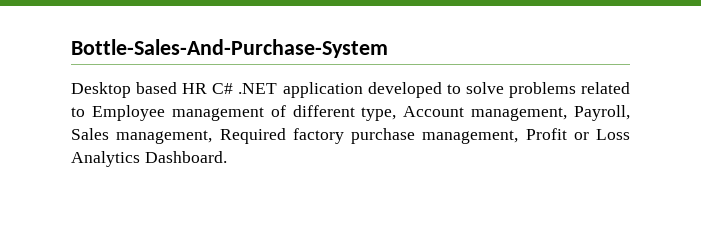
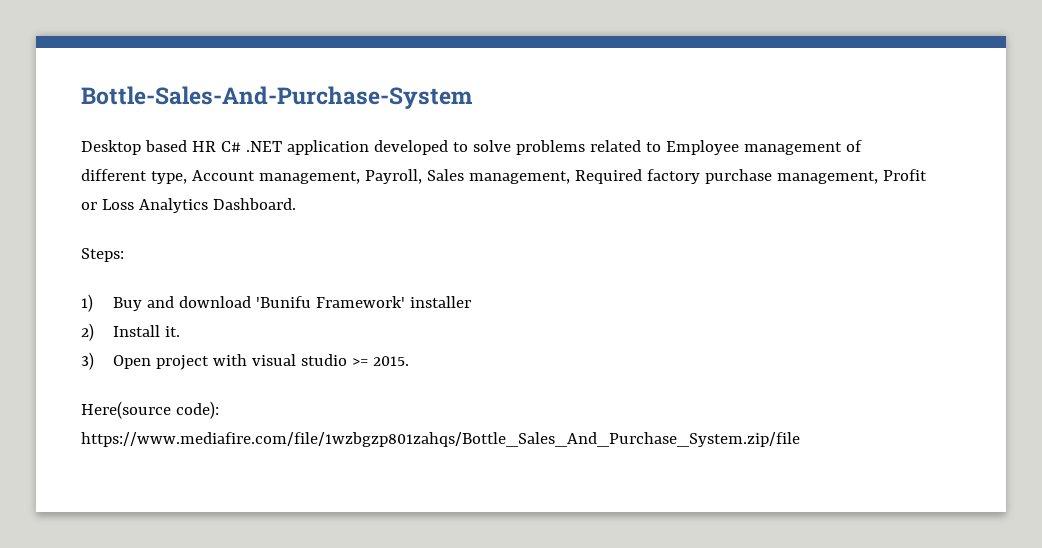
+ Steps:
+ 1) Buy and download 'Bunifu Framework' installer
+ 2) Install it.
+ 3) Open project with visual studio >= 2015.
+ Here(source code): https://www.mediafire.com/file/1wzbgzp801zahqs/Bottle_Sales_And_Purchase_System.zip/file

